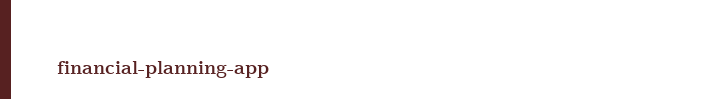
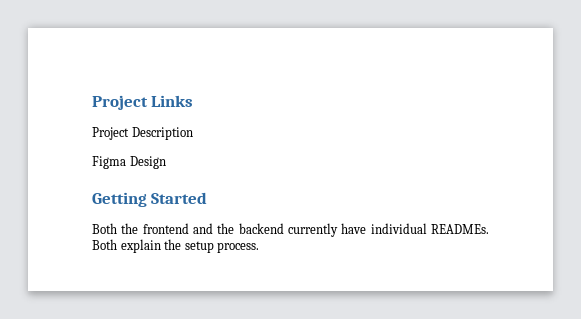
- financial-planning-app
+ Project Links
+ Project Description
+ Figma Design
+ Getting Started
+ Both the frontend and the backend currently have individual READMEs. Both explain the setup process.

